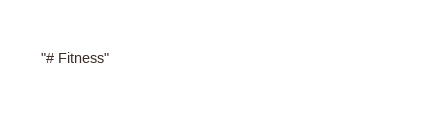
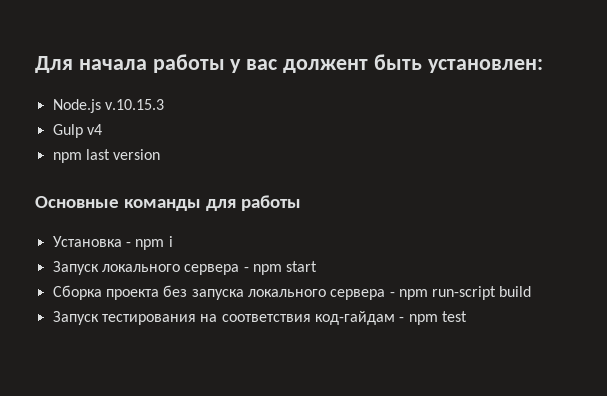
- "# Fitness"
+ Для начала работы у вас должент быть установлен:
+ Node.js v.10.15.3
+ Gulp v4
+ npm last version
+ Основные команды для работы
+ Установка - npm i
+ Запуск локального сервера - npm start
+ Сборка проекта без запуска локального сервера - npm run-script build
+ Запуск тестирования на соответствия код-гайдам - npm test

